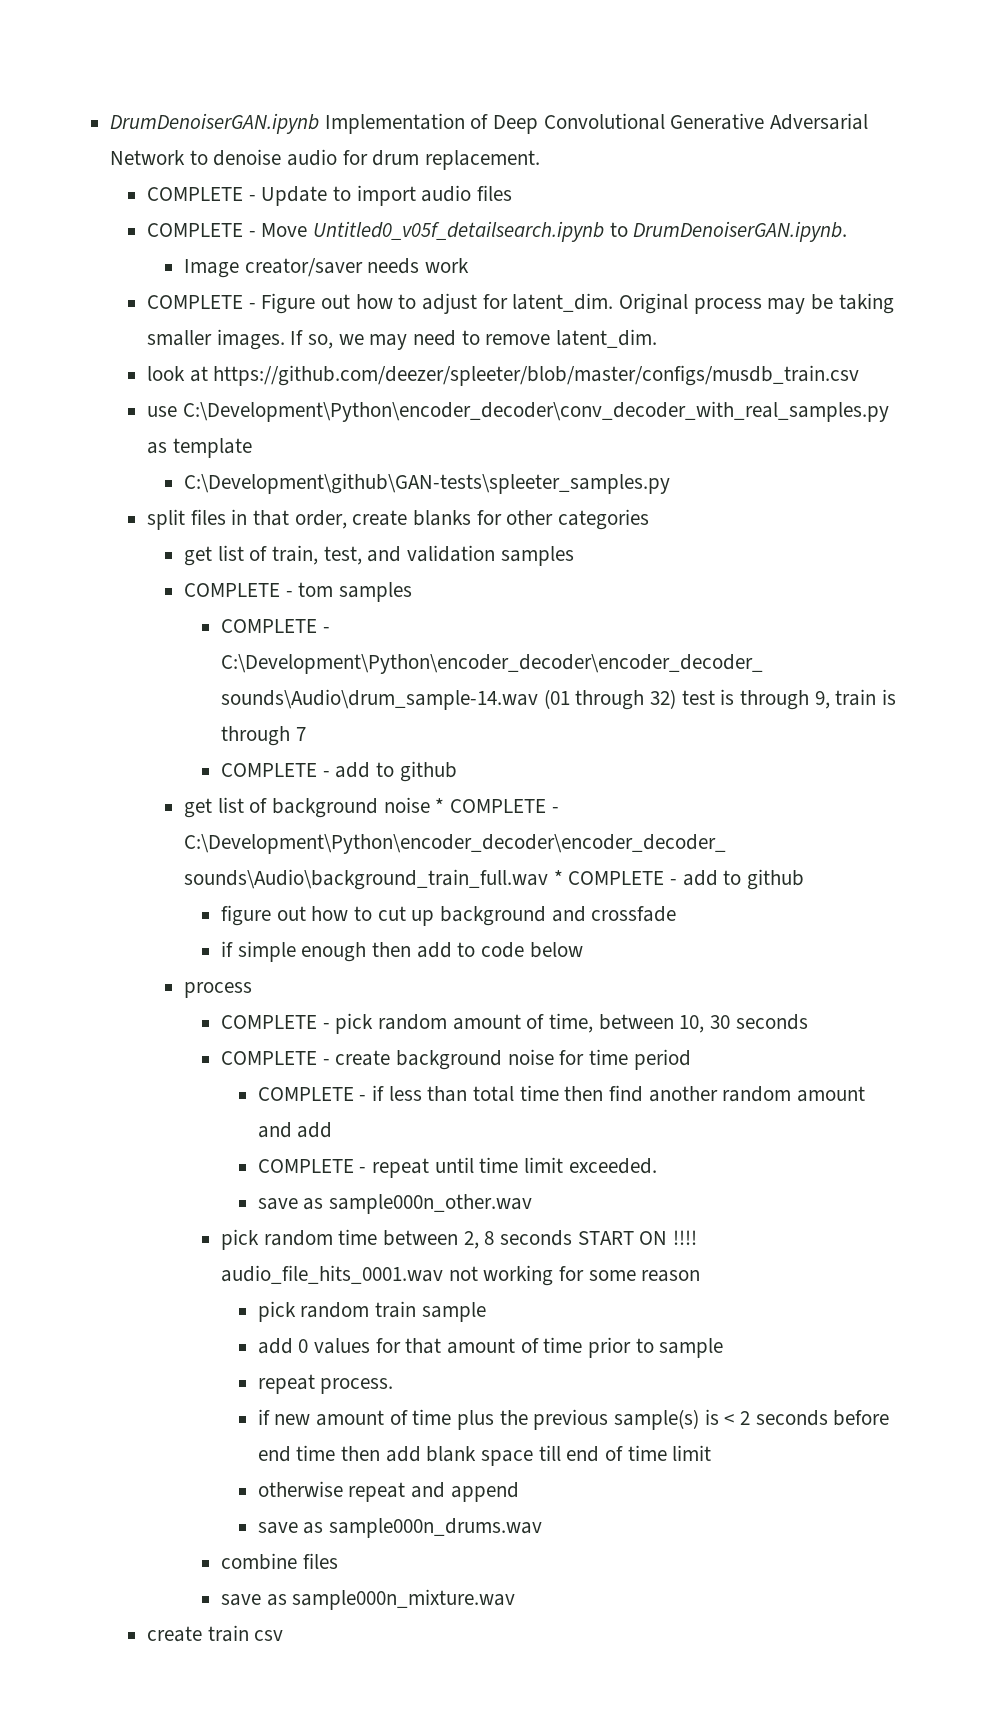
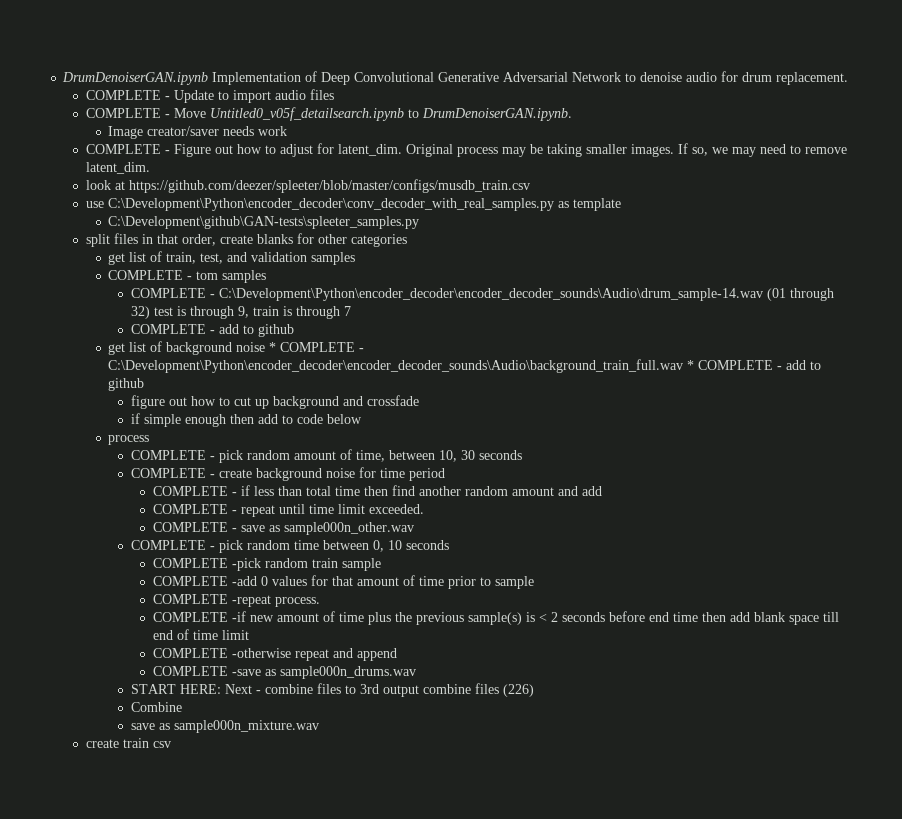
- save as sample000n_other.wav
+ COMPLETE - save as sample000n_other.wav
- pick random time between 2, 8 seconds START ON !!!! audio_file_hits_0001.wav not working for some reason
- pick random train sample
+ COMPLETE - pick random time between 0, 10 seconds
+ COMPLETE -pick random train sample
- add 0 values for that amount of time prior to sample
+ COMPLETE -add 0 values for that amount of time prior to sample
- repeat process.
+ COMPLETE -repeat process.
- if new amount of time plus the previous sample(s) is < 2 seconds before end time then add blank space till end of time limit
+ COMPLETE -if new amount of time plus the previous sample(s) is < 2 seconds before end time then add blank space till end of time limit
- otherwise repeat and append
+ COMPLETE -otherwise repeat and append
- save as sample000n_drums.wav
+ COMPLETE -save as sample000n_drums.wav
- combine files
+ START HERE: Next - combine files to 3rd output combine files (226)
+ Combine

